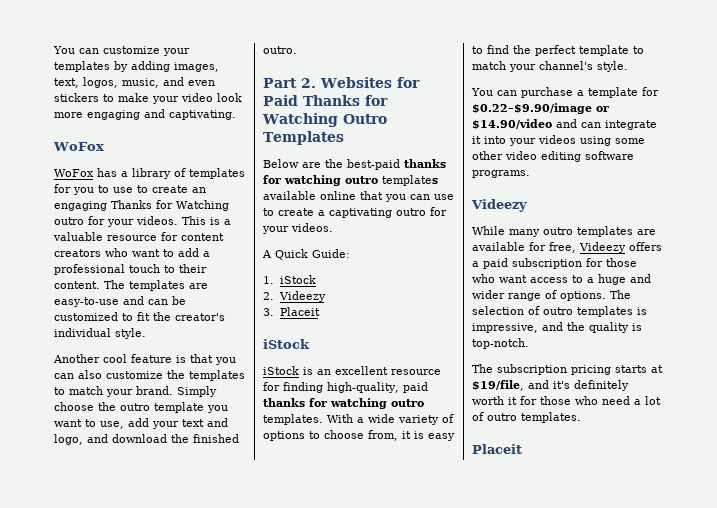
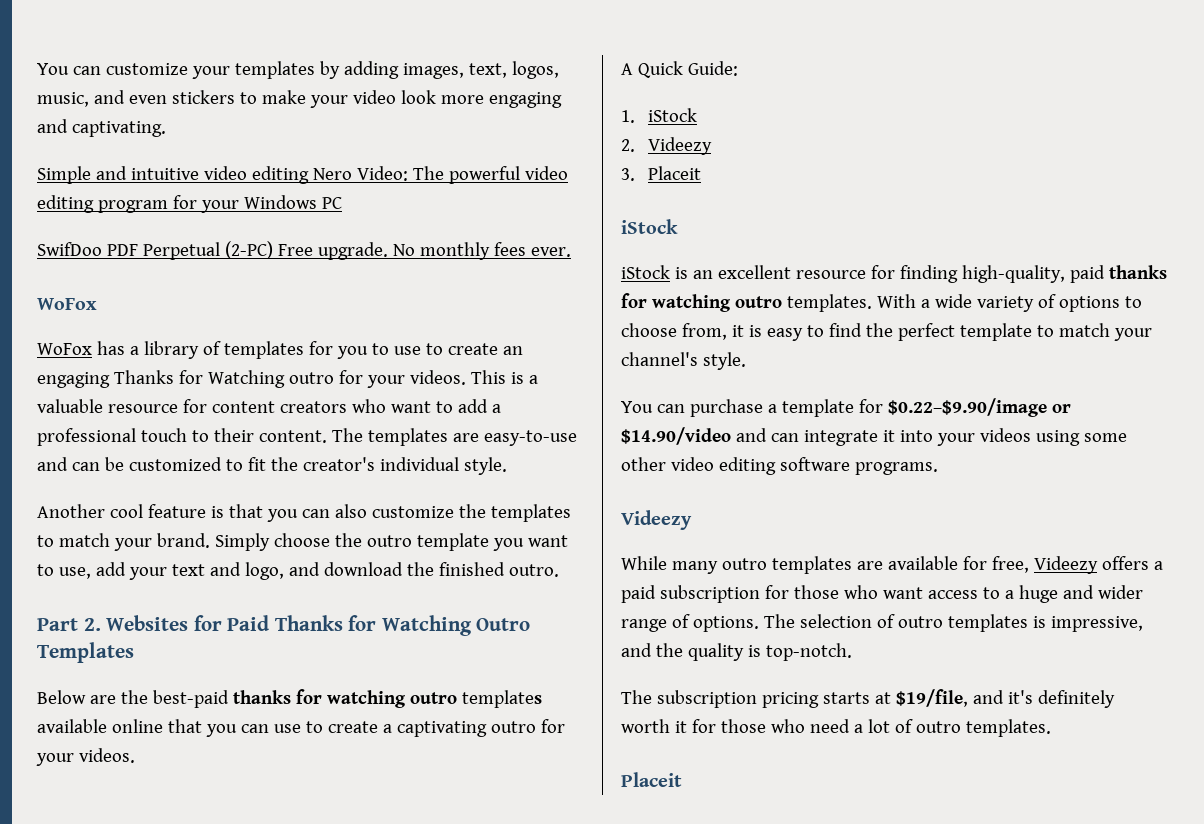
+ Simple and intuitive video editing Nero Video: The powerful video editing program for your Windows PC
+ SwifDoo PDF Perpetual (2-PC) Free upgrade. No monthly fees ever.

